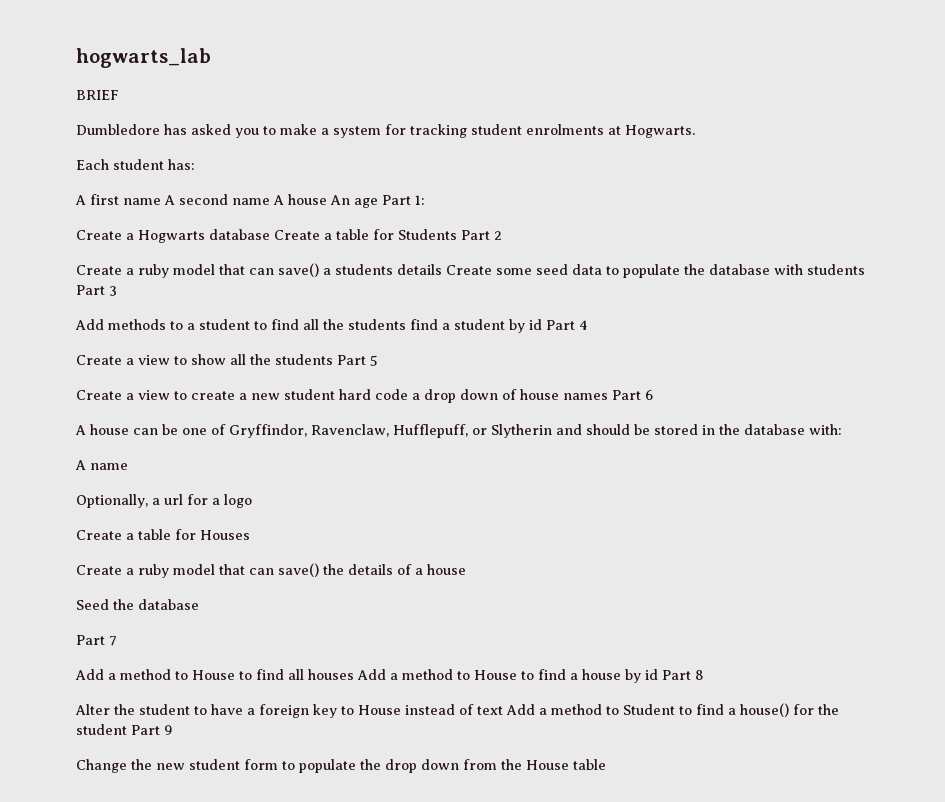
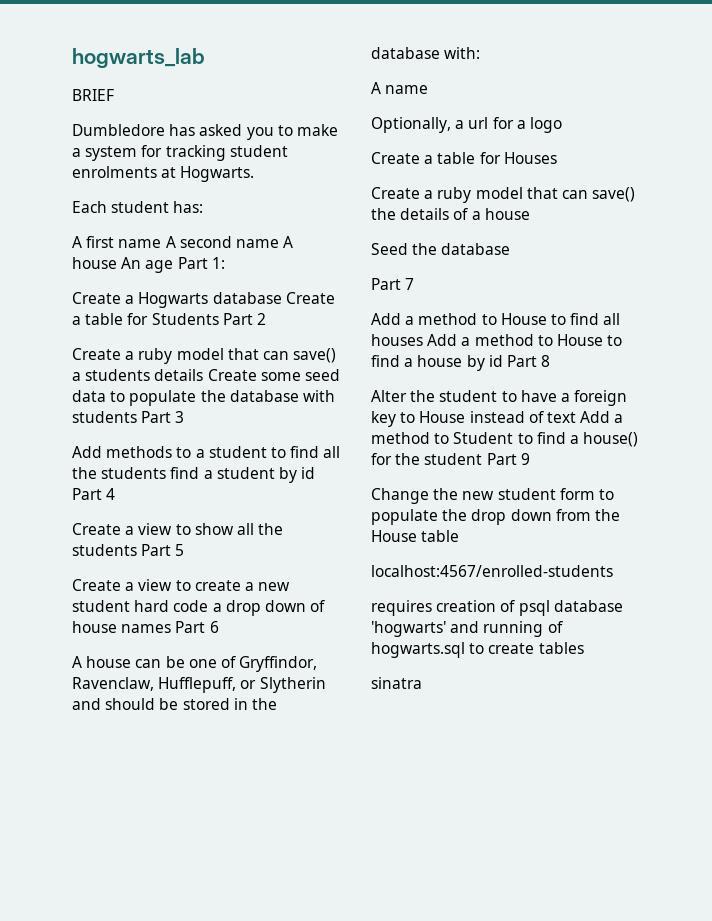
+ localhost:4567/enrolled-students
+ requires creation of psql database 'hogwarts' and running of hogwarts.sql to create tables
+ sinatra

